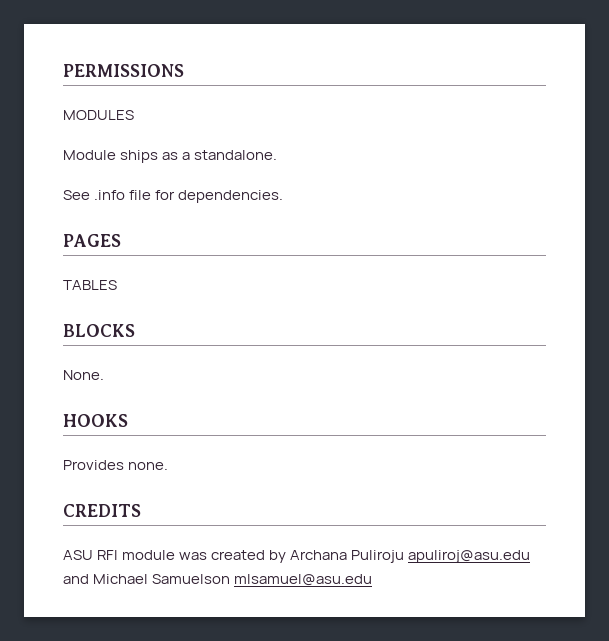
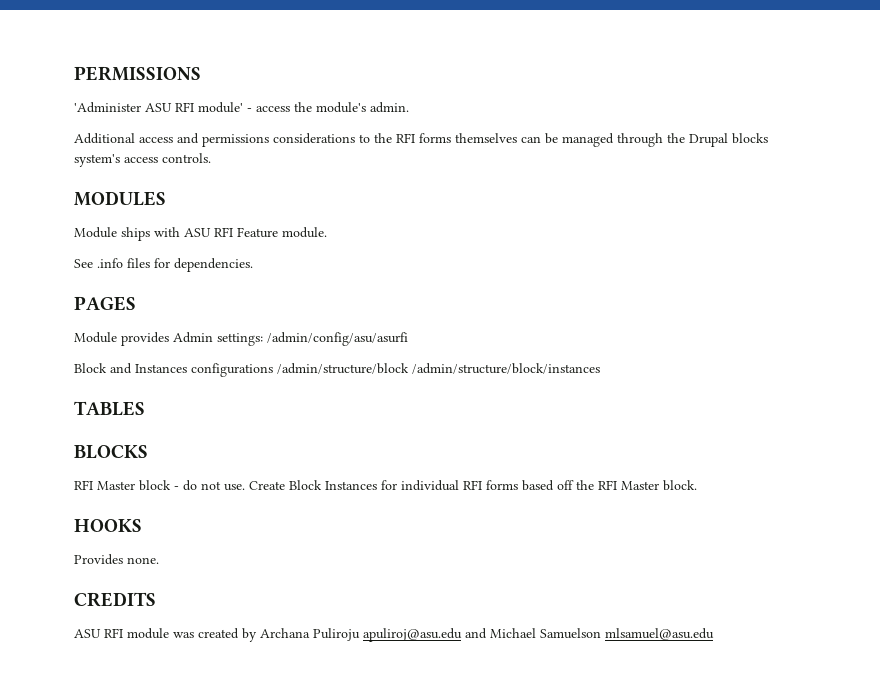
+ 'Administer ASU RFI module' - access the module's admin.
+ Additional access and permissions considerations to the RFI forms themselves can be managed through the Drupal blocks system's access controls.
  MODULES
- Module ships as a standalone.
+ Module ships with ASU RFI Feature module.
- See .info file for dependencies.
+ See .info files for dependencies.
+ Module provides Admin settings: /admin/config/asu/asurfi
+ Block and Instances configurations /admin/structure/block /admin/structure/block/instances
  TABLES
  BLOCKS
- None.
+ RFI Master block - do not use. Create Block Instances for individual RFI forms based off the RFI Master block.

